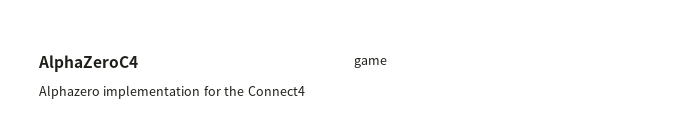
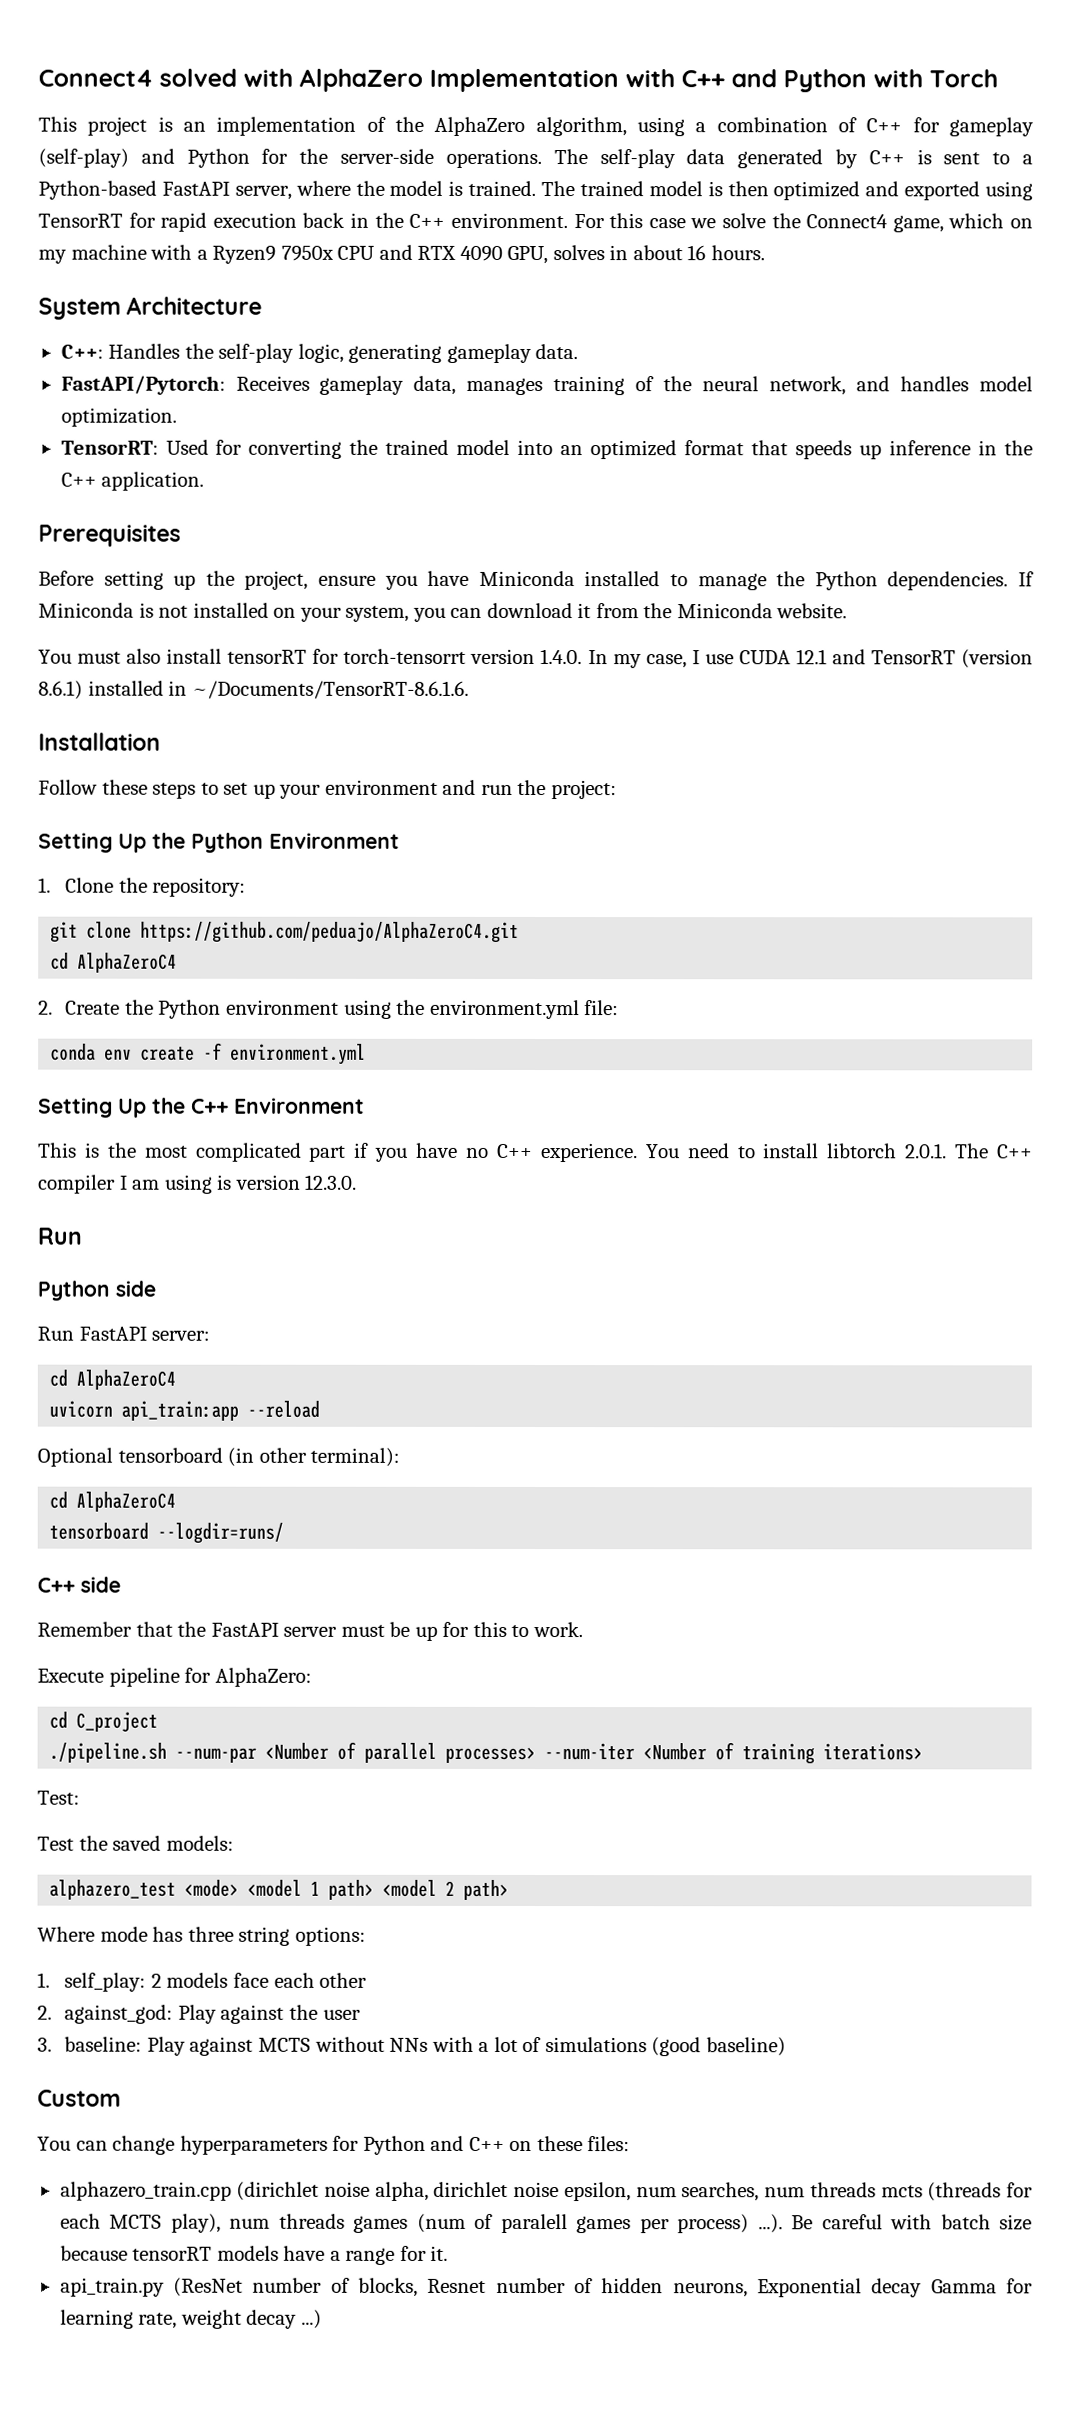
- AlphaZeroC4
- Alphazero implementation for the Connect4 game
+ Connect4 solved with AlphaZero Implementation with C++ and Python with Torch
+ This project is an implementation of the AlphaZero algorithm, using a combination of C++ for gameplay (self-play) and Python for the server-side operations. The self-play data generated by C++ is sent to a Python-based FastAPI server, where the model is trained. The trained model is then optimized and exported using TensorRT for rapid execution back in the C++ environment. For this case we solve the Connect4 game, which on my machine with a Ryzen9 7950x CPU and RTX 4090 GPU, solves in about 16 hours.
+ System Architecture
+ C++: Handles the self-play logic, generating gameplay data.
+ FastAPI/Pytorch: Receives gameplay data, manages training of the neural network, and handles model optimization.
+ TensorRT: Used for converting the trained model into an optimized format that speeds up inference in the C++ application.
+ Prerequisites
+ Before setting up the project, ensure you have Miniconda installed to manage the Python dependencies. If Miniconda is not installed on your system, you can download it from the Miniconda website.
+ You must also install tensorRT for torch-tensorrt version 1.4.0. In my case, I use CUDA 12.1 and TensorRT (version 8.6.1) installed in ~/Documents/TensorRT-8.6.1.6.
+ Installation
+ Follow these steps to set up your environment and run the project:
+ Setting Up the Python Environment
+ 1. Clone the repository:
+ git clone https://github.com/peduajo/AlphaZeroC4.git
+ cd AlphaZeroC4
+ 2. Create the Python environment using the environment.yml file:
+ conda env create -f environment.yml
+ Setting Up the C++ Environment
+ This is the most complicated part if you have no C++ experience. You need to install libtorch 2.0.1. The C++ compiler I am using is version 12.3.0.
+ Run
+ Python side
+ Run FastAPI server:
+ cd AlphaZeroC4
+ uvicorn api_train:app --reload
+ Optional tensorboard (in other terminal):
+ cd AlphaZeroC4
+ tensorboard --logdir=runs/
+ C++ side
+ Remember that the FastAPI server must be up for this to work.
+ Execute pipeline for AlphaZero:
+ cd C_project
+ ./pipeline.sh --num-par <Number of parallel processes> --num-iter <Number of training iterations>
+ Test:
+ Test the saved models:
+ alphazero_test <mode> <model 1 path> <model 2 path>
+ Where mode has three string options:
+ 1. self_play: 2 models face each other
+ 2. against_god: Play against the user
+ 3. baseline: Play against MCTS without NNs with a lot of simulations (good baseline)
+ Custom
+ You can change hyperparameters for Python and C++ on these files:
+ alphazero_train.cpp (dirichlet noise alpha, dirichlet noise epsilon, num searches, num threads mcts (threads for each MCTS play), num threads games (num of paralell games per process) ...). Be careful with batch size because tensorRT models have a range for it.
+ api_train.py (ResNet number of blocks, Resnet number of hidden neurons, Exponential decay Gamma for learning rate, weight decay ...)

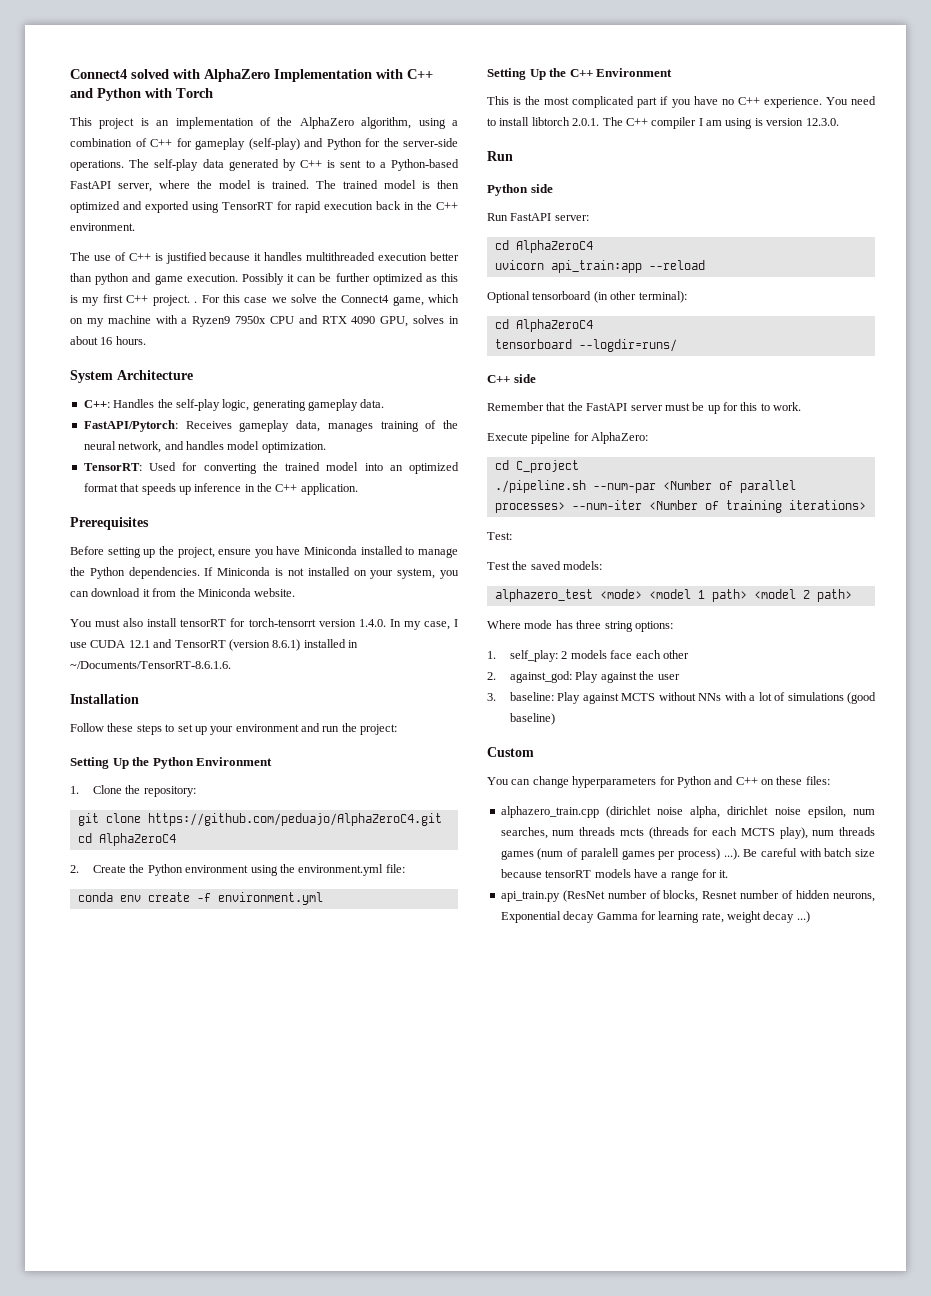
- The trained model is then optimized and exported using TensorRT for rapid execution back in the C++ environment. For this case we solve the Connect4 game, which on my machine with a Ryzen9 7950x CPU and RTX 4090 GPU, solves in about 16 hours.
+ The trained model is then optimized and exported using TensorRT for rapid execution back in the C++ environment.
+ The use of C++ is justified because it handles multithreaded execution better than python and game execution. Possibly it can be further optimized as this is my first C++ project. . For this case we solve the Connect4 game, which on my machine with a Ryzen9 7950x CPU and RTX 4090 GPU, solves in about 16 hours.

